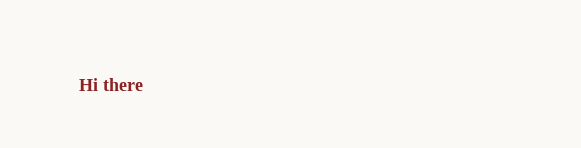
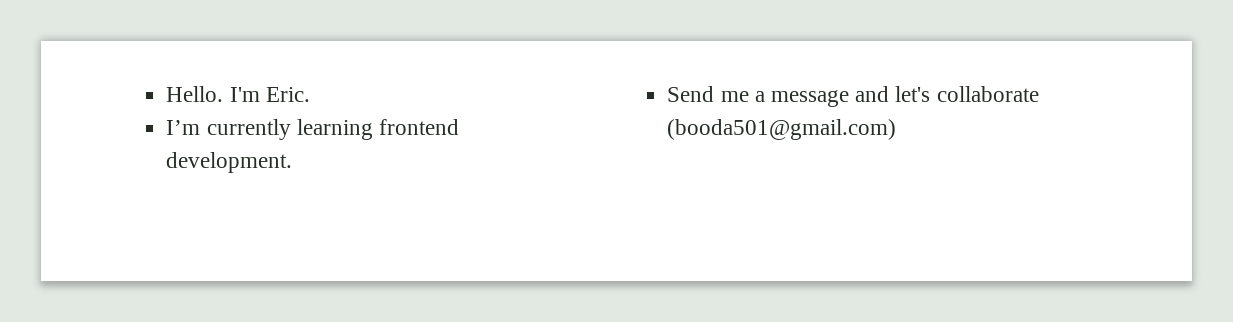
- Hi there
+ Hello. I'm Eric.
+ I’m currently learning frontend development.
+ Send me a message and let's collaborate (booda501@gmail.com)

